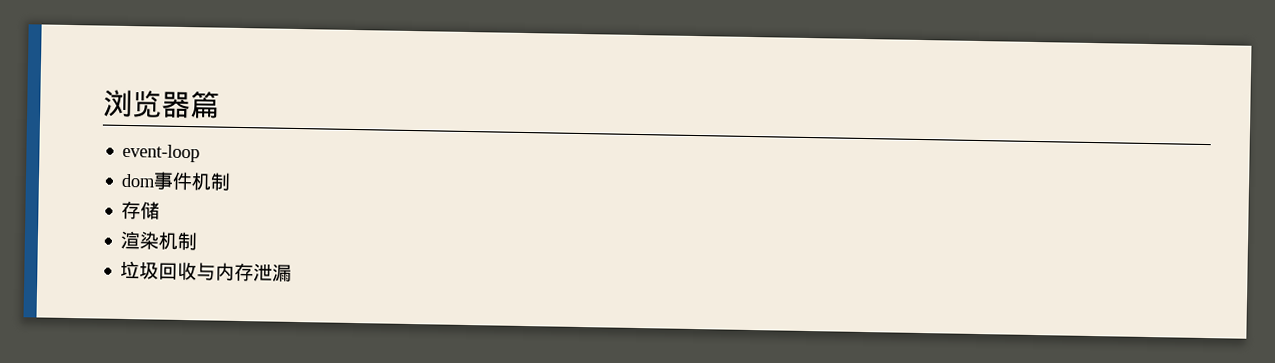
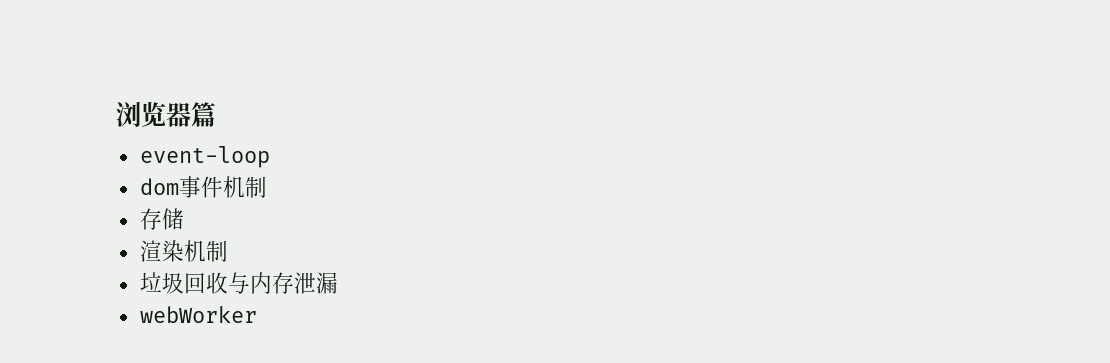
+ webWorker

